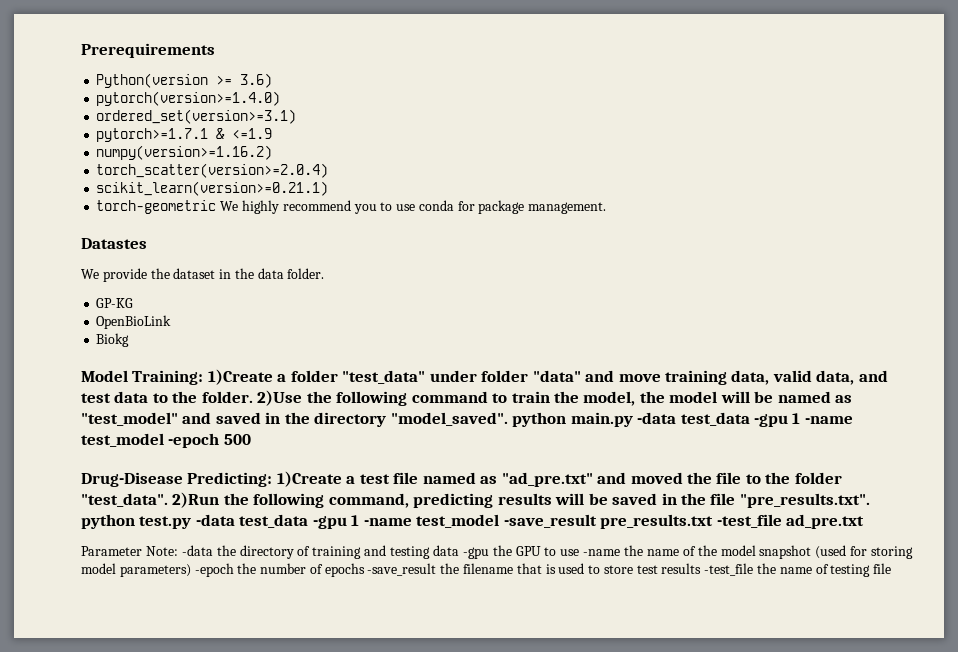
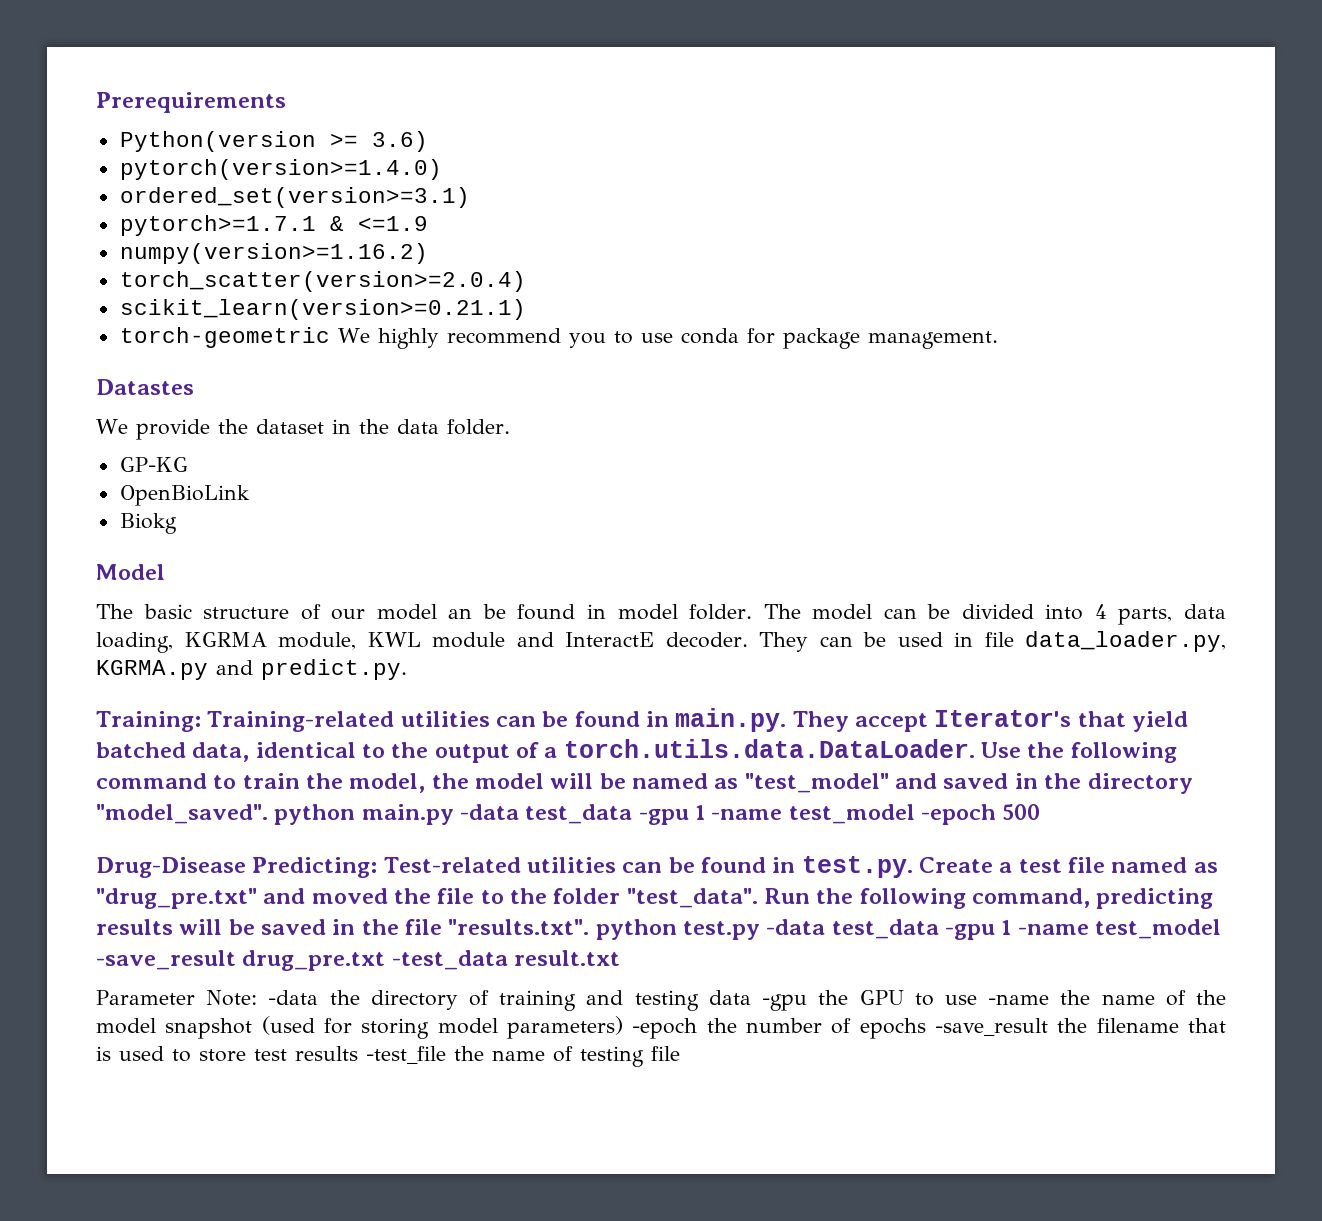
- Model Training: 1)Create a folder "test_data" under folder "data" and move training data, valid data, and test data to the folder. 2)Use the following command to train the model, the model will be named as "test_model" and saved in the directory "model_saved". python main.py -data test_data -gpu 1 -name test_model -epoch 500
+ Model
+ The basic structure of our model an be found in model folder. The model can be divided into 4 parts, data loading, KGRMA module, KWL module and InteractE decoder. They can be used in file data_loader.py, KGRMA.py and predict.py.
+ Training: Training-related utilities can be found in main.py. They accept Iterator's that yield batched data, identical to the output of a torch.utils.data.DataLoader. Use the following command to train the model, the model will be named as "test_model" and saved in the directory "model_saved". python main.py -data test_data -gpu 1 -name test_model -epoch 500
- Drug-Disease Predicting: 1)Create a test file named as "ad_pre.txt" and moved the file to the folder "test_data".
+ Drug-Disease Predicting: Test-related utilities can be found in test.py. Create a test file named as "drug_pre.txt" and moved the file to the folder "test_data".
- 2)Run the following command, predicting results will be saved in the file "pre_results.txt". python test.py -data test_data -gpu 1 -name test_model -save_result pre_results.txt -test_file ad_pre.txt
+ Run the following command, predicting results will be saved in the file "results.txt". python test.py -data test_data -gpu 1 -name test_model -save_result drug_pre.txt -test_data result.txt

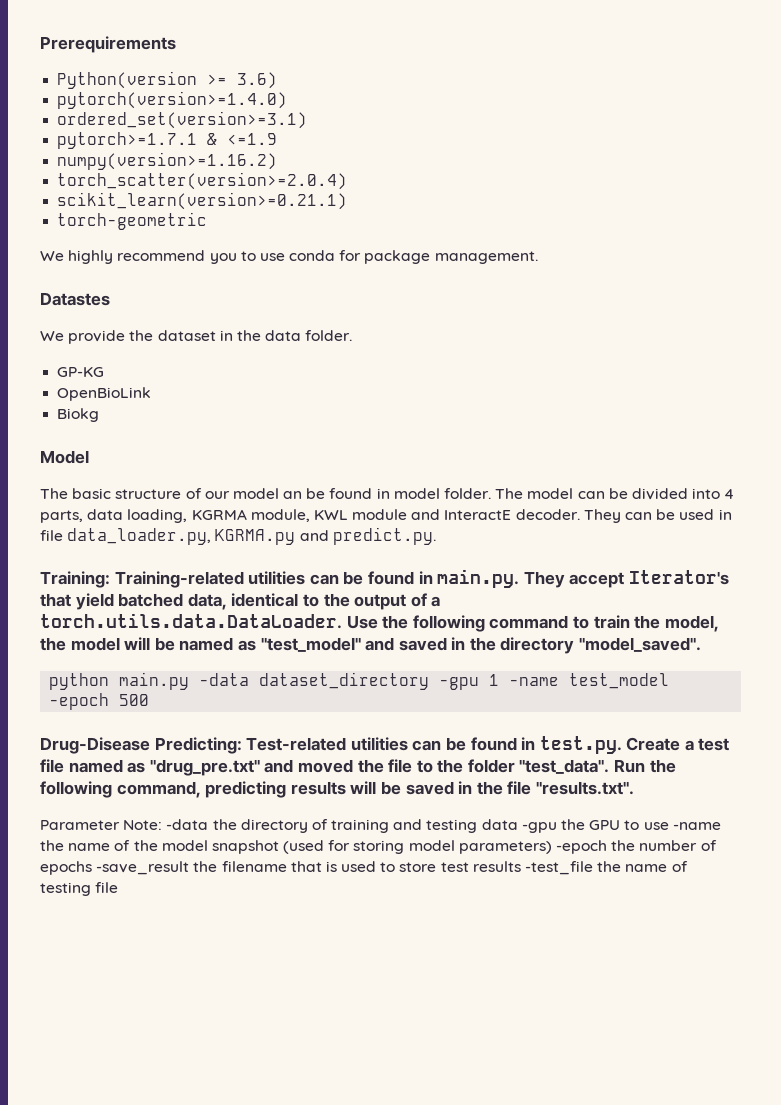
- torch-geometric We highly recommend you to use conda for package management.
+ torch-geometric
+ We highly recommend you to use conda for package management.
- Training: Training-related utilities can be found in main.py. They accept Iterator's that yield batched data, identical to the output of a torch.utils.data.DataLoader. Use the following command to train the model, the model will be named as "test_model" and saved in the directory "model_saved". python main.py -data test_data -gpu 1 -name test_model -epoch 500
+ Training: Training-related utilities can be found in main.py. They accept Iterator's that yield batched data, identical to the output of a torch.utils.data.DataLoader. Use the following command to train the model, the model will be named as "test_model" and saved in the directory "model_saved".
+ python main.py -data dataset_directory -gpu 1 -name test_model -epoch 500
- Run the following command, predicting results will be saved in the file "results.txt". python test.py -data test_data -gpu 1 -name test_model -save_result drug_pre.txt -test_data result.txt
+ Run the following command, predicting results will be saved in the file "results.txt".

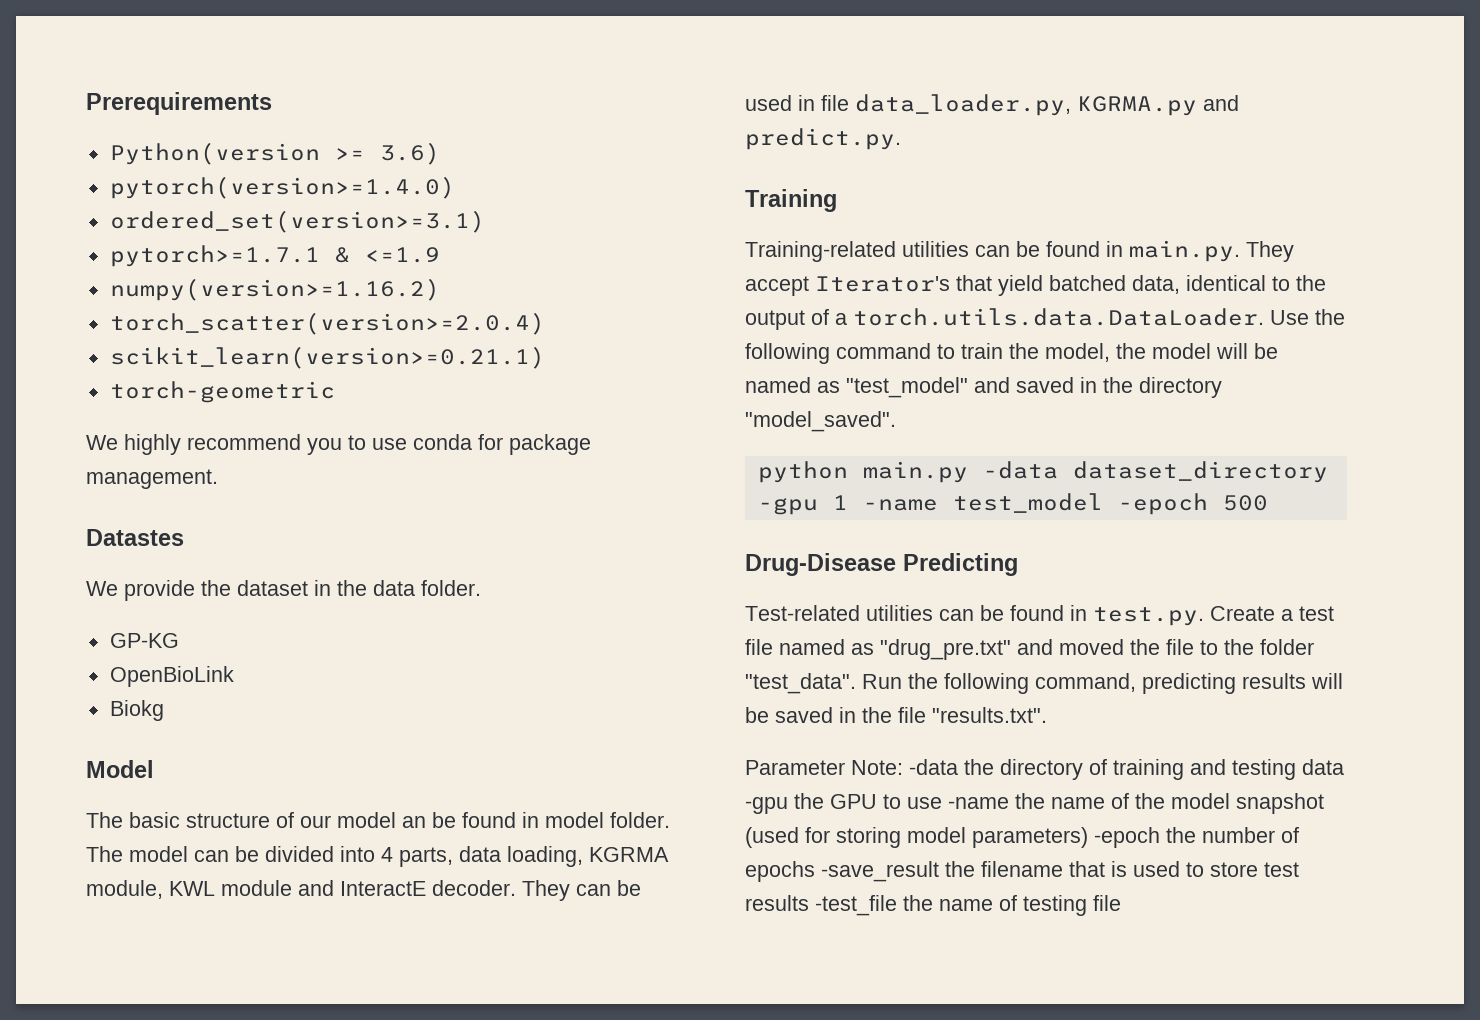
- Training: Training-related utilities can be found in main.py. They accept Iterator's that yield batched data, identical to the output of a torch.utils.data.DataLoader. Use the following command to train the model, the model will be named as "test_model" and saved in the directory "model_saved".
+ Training
+ Training-related utilities can be found in main.py. They accept Iterator's that yield batched data, identical to the output of a torch.utils.data.DataLoader. Use the following command to train the model, the model will be named as "test_model" and saved in the directory "model_saved".
- Drug-Disease Predicting: Test-related utilities can be found in test.py. Create a test file named as "drug_pre.txt" and moved the file to the folder "test_data".
+ Drug-Disease Predicting
+ Test-related utilities can be found in test.py. Create a test file named as "drug_pre.txt" and moved the file to the folder "test_data".

